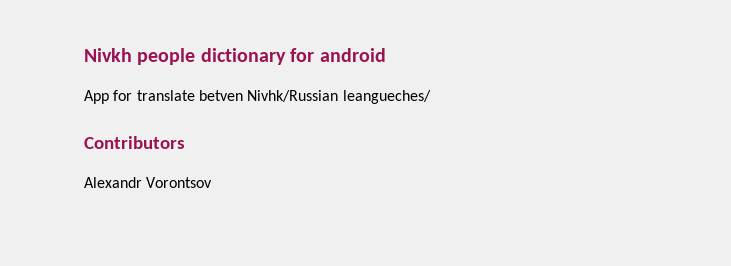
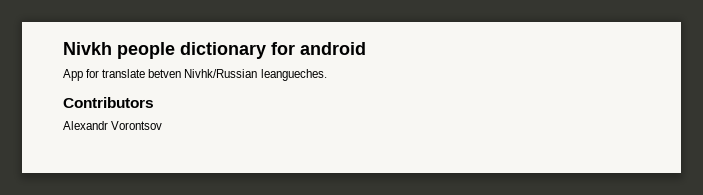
- App for translate betven Nivhk/Russian leangueches/
+ App for translate betven Nivhk/Russian leangueches.

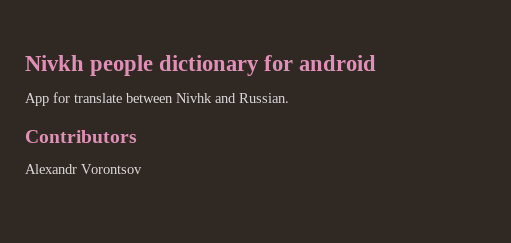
- App for translate betven Nivhk/Russian leangueches.
+ App for translate between Nivhk and Russian.

